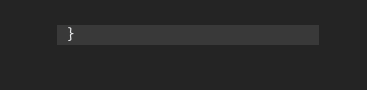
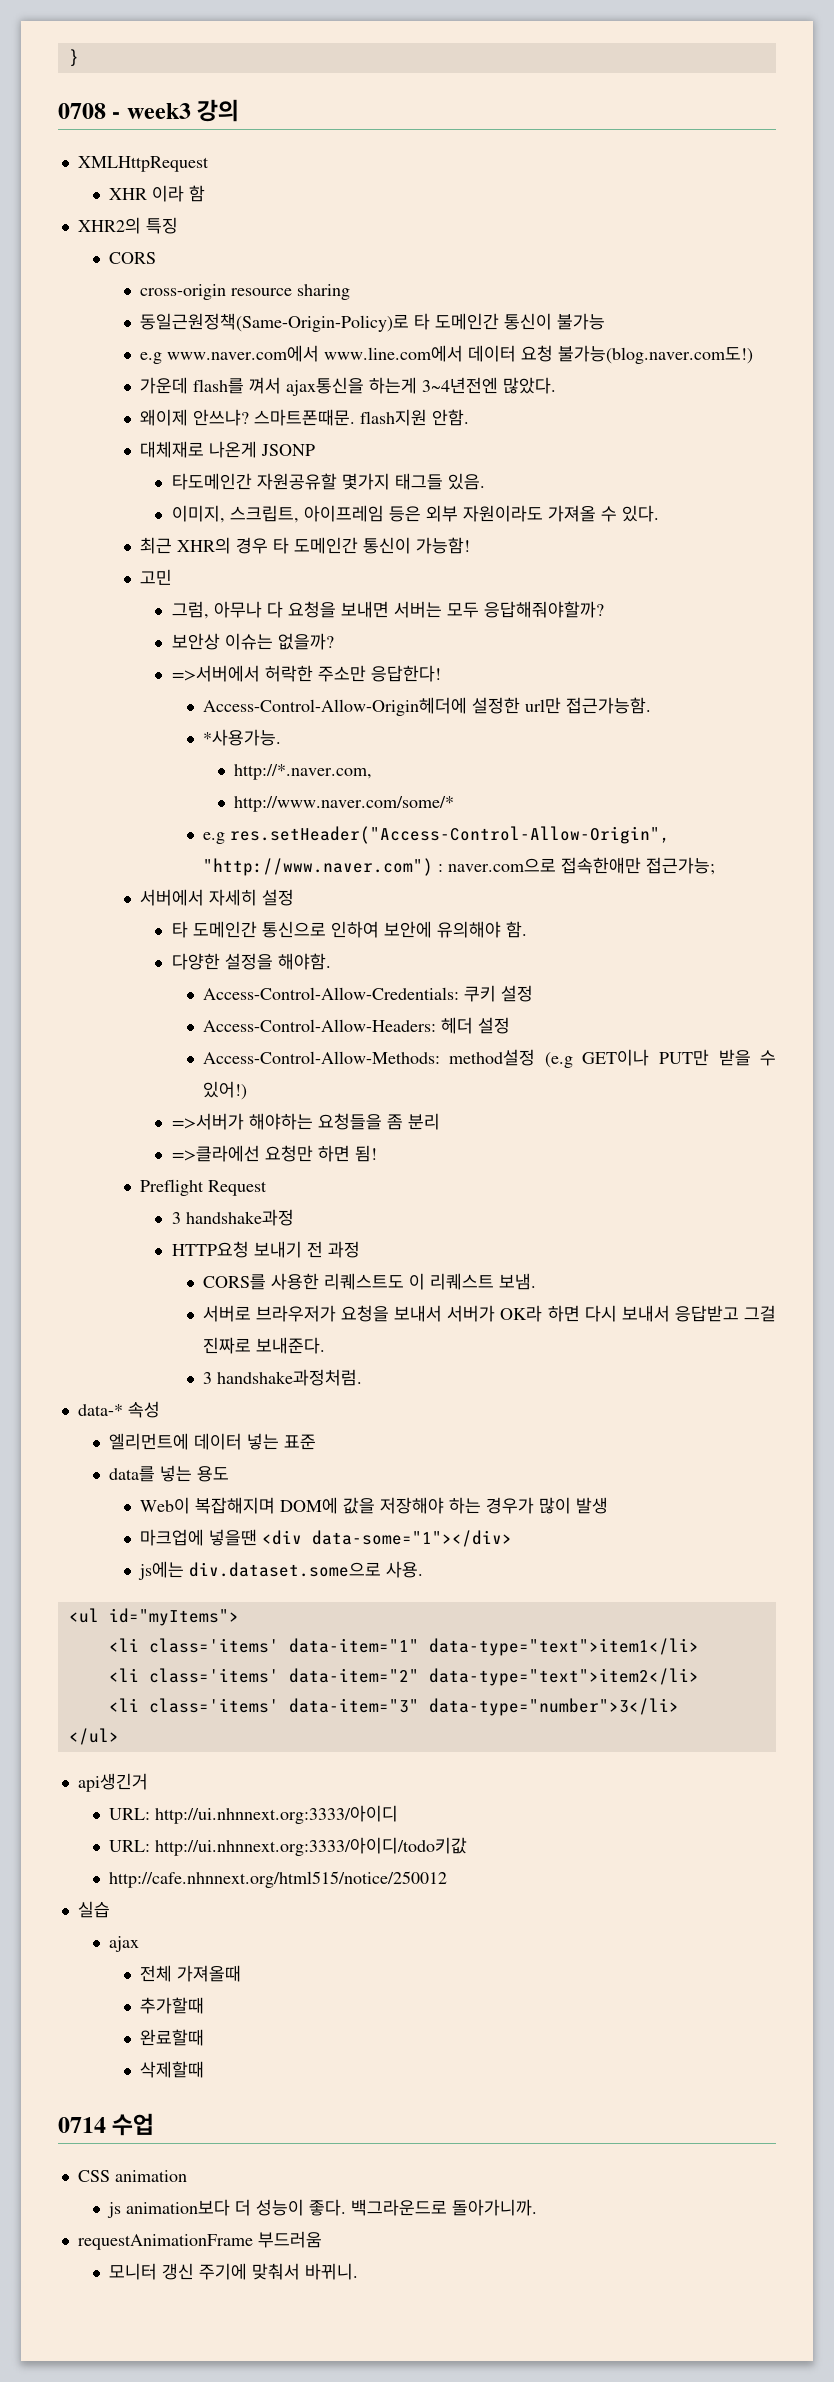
+ 0708 - week3 강의
+ XMLHttpRequest
+ XHR 이라 함
+ XHR2의 특징
+ CORS
+ cross-origin resource sharing
+ 동일근원정책(Same-Origin-Policy)로 타 도메인간 통신이 불가능
+ e.g www.naver.com에서 www.line.com에서 데이터 요청 불가능(blog.naver.com도!)
+ 가운데 flash를 껴서 ajax통신을 하는게 3~4년전엔 많았다.
+ 왜이제 안쓰냐? 스마트폰때문. flash지원 안함.
+ 대체재로 나온게 JSONP
+ 타도메인간 자원공유할 몇가지 태그들 있음.
+ 이미지, 스크립트, 아이프레임 등은 외부 자원이라도 가져올 수 있다.
+ 최근 XHR의 경우 타 도메인간 통신이 가능함!
+ 고민
+ 그럼, 아무나 다 요청을 보내면 서버는 모두 응답해줘야할까?
+ 보안상 이슈는 없을까?
+ =>서버에서 허락한 주소만 응답한다!
+ Access-Control-Allow-Origin헤더에 설정한 url만 접근가능함.
+ *사용가능.
+ http://*.naver.com,
+ http://www.naver.com/some/*
+ e.g res.setHeader("Access-Control-Allow-Origin", "http://www.naver.com") : naver.com으로 접속한애만 접근가능;
+ 서버에서 자세히 설정
+ 타 도메인간 통신으로 인하여 보안에 유의해야 함.
+ 다양한 설정을 해야함.
+ Access-Control-Allow-Credentials: 쿠키 설정
+ Access-Control-Allow-Headers: 헤더 설정
+ Access-Control-Allow-Methods: method설정 (e.g GET이나 PUT만 받을 수 있어!)
+ =>서버가 해야하는 요청들을 좀 분리
+ =>클라에선 요청만 하면 됨!
+ Preflight Request
+ 3 handshake과정
+ HTTP요청 보내기 전 과정
+ CORS를 사용한 리퀘스트도 이 리퀘스트 보냄.
+ 서버로 브라우저가 요청을 보내서 서버가 OK라 하면 다시 보내서 응답받고 그걸 진짜로 보내준다.
+ 3 handshake과정처럼.
+ data-* 속성
+ 엘리먼트에 데이터 넣는 표준
+ data를 넣는 용도
+ Web이 복잡해지며 DOM에 값을 저장해야 하는 경우가 많이 발생
+ 마크업에 넣을땐 <div data-some="1"></div>
+ js에는 div.dataset.some으로 사용.
+ <ul id="myItems">
+ <li class='items' data-item="1" data-type="text">item1</li>
+ <li class='items' data-item="2" data-type="text">item2</li>
+ <li class='items' data-item="3" data-type="number">3</li>
+ </ul>
+ api생긴거
+ URL: http://ui.nhnnext.org:3333/아이디
+ URL: http://ui.nhnnext.org:3333/아이디/todo키값
+ http://cafe.nhnnext.org/html515/notice/250012
+ 실습
+ ajax
+ 전체 가져올때
+ 추가할때
+ 완료할때
+ 삭제할때
+ 0714 수업
+ CSS animation
+ js animation보다 더 성능이 좋다. 백그라운드로 돌아가니까.
+ requestAnimationFrame 부드러움
+ 모니터 갱신 주기에 맞춰서 바뀌니.

